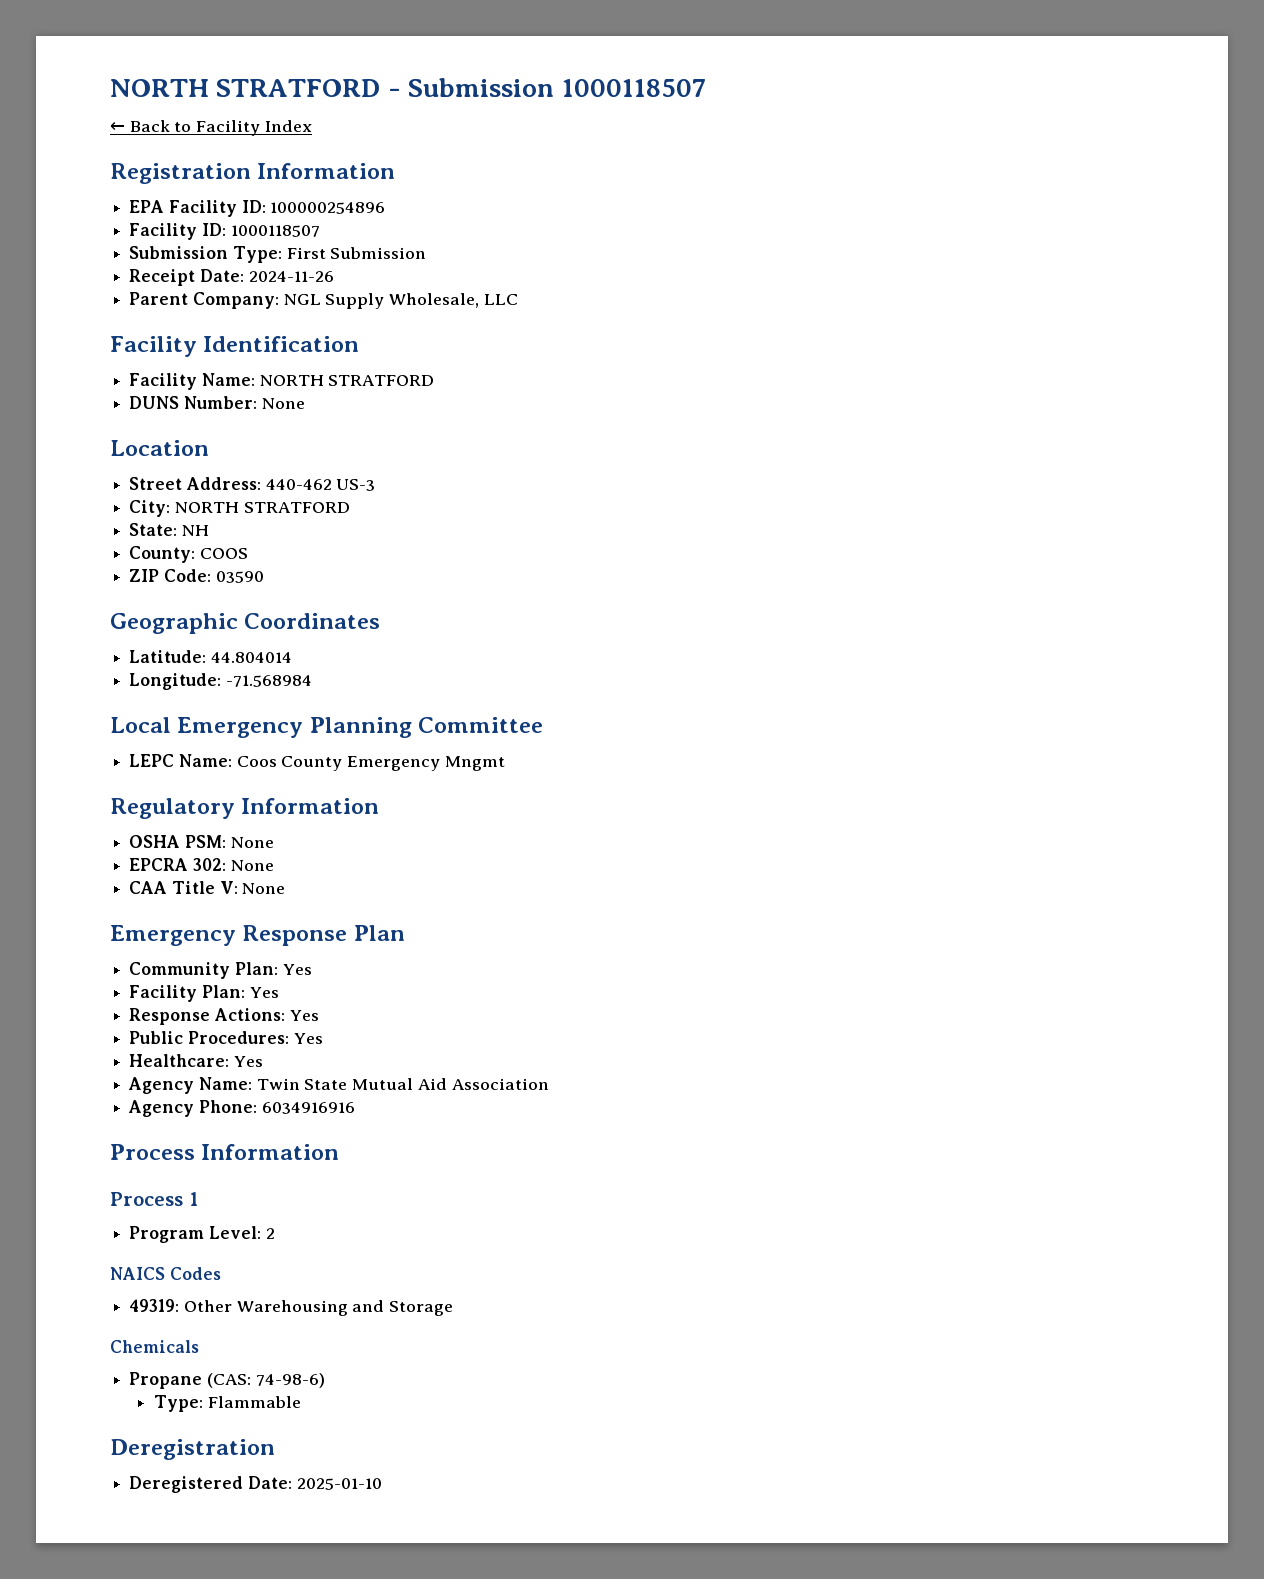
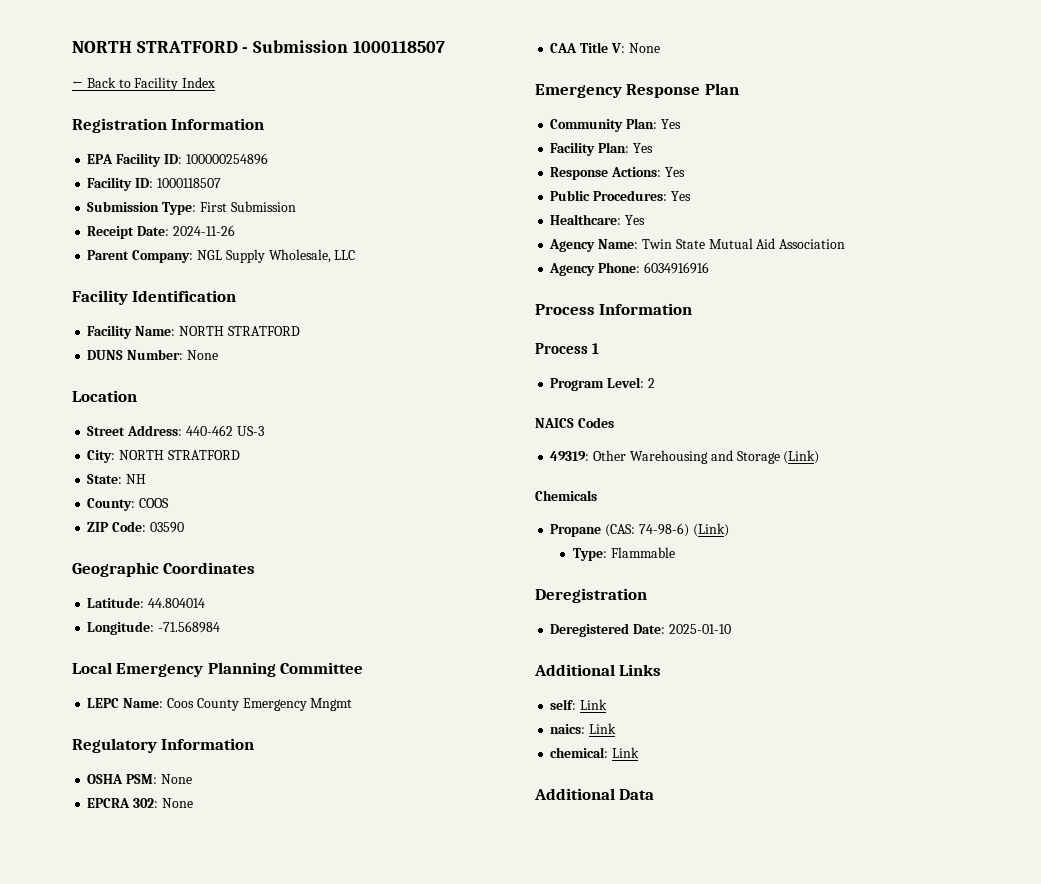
- 49319: Other Warehousing and Storage
+ 49319: Other Warehousing and Storage (Link)
- Propane (CAS: 74-98-6)
+ Propane (CAS: 74-98-6) (Link)
+ Additional Links
+ self: Link
+ naics: Link
+ chemical: Link
+ Additional Data

